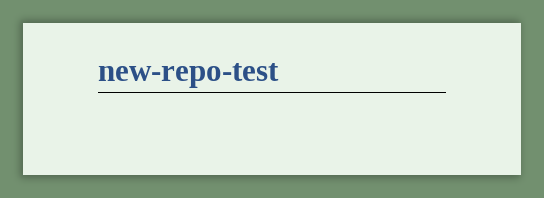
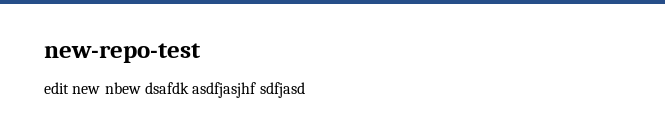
+ edit new nbew dsafdk asdfjasjhf sdfjasd

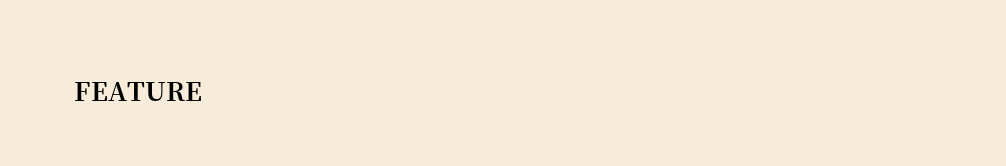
- new-repo-test
- edit new nbew dsafdk asdfjasjhf sdfjasd
+ FEATURE

